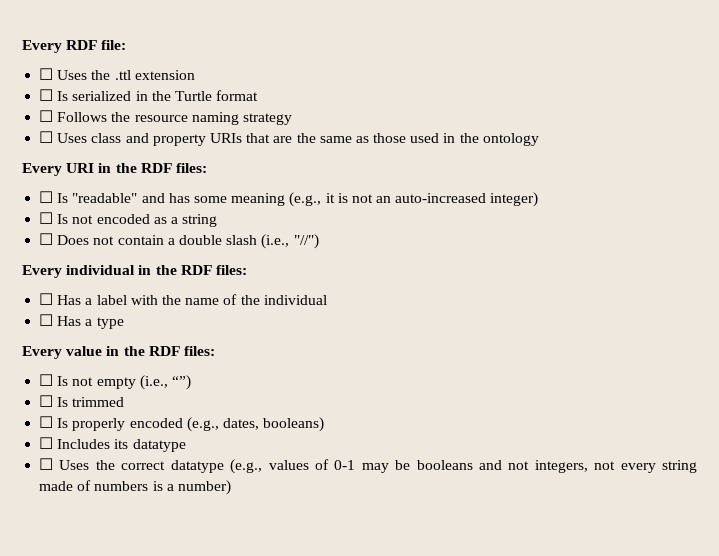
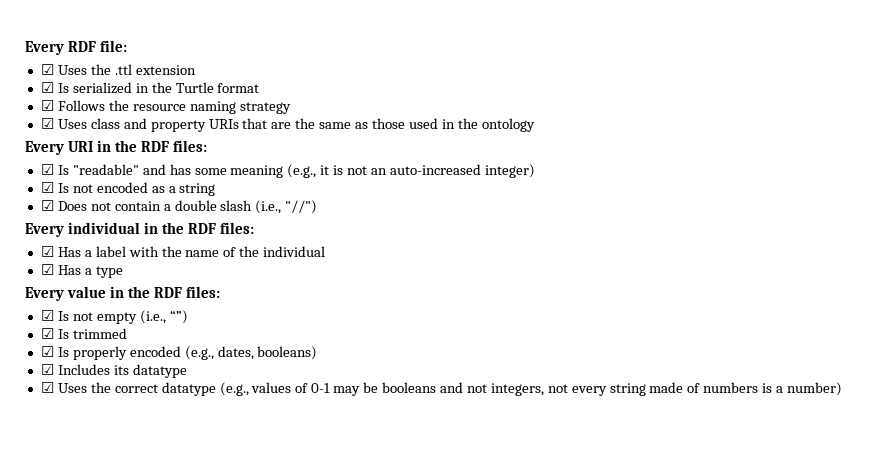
- ☐ Uses the .ttl extension
+ ☑ Uses the .ttl extension
- ☐ Is serialized in the Turtle format
+ ☑ Is serialized in the Turtle format
- ☐ Follows the resource naming strategy
+ ☑ Follows the resource naming strategy
- ☐ Uses class and property URIs that are the same as those used in the ontology
+ ☑ Uses class and property URIs that are the same as those used in the ontology
- ☐ Is "readable" and has some meaning (e.g., it is not an auto-increased integer)
+ ☑ Is "readable" and has some meaning (e.g., it is not an auto-increased integer)
- ☐ Is not encoded as a string
+ ☑ Is not encoded as a string
- ☐ Does not contain a double slash (i.e., "//")
+ ☑ Does not contain a double slash (i.e., "//")
- ☐ Has a label with the name of the individual
+ ☑ Has a label with the name of the individual
- ☐ Has a type
+ ☑ Has a type
- ☐ Is not empty (i.e., “”)
+ ☑ Is not empty (i.e., “”)
- ☐ Is trimmed
+ ☑ Is trimmed
- ☐ Is properly encoded (e.g., dates, booleans)
+ ☑ Is properly encoded (e.g., dates, booleans)
- ☐ Includes its datatype
+ ☑ Includes its datatype
- ☐ Uses the correct datatype (e.g., values of 0-1 may be booleans and not integers, not every string made of numbers is a number)
+ ☑ Uses the correct datatype (e.g., values of 0-1 may be booleans and not integers, not every string made of numbers is a number)

